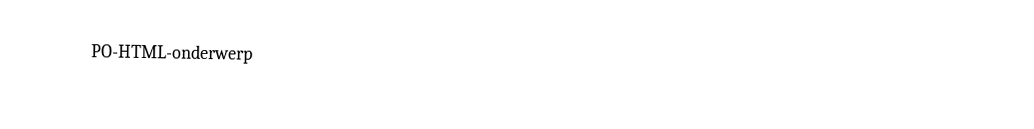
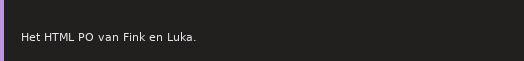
- PO-HTML-onderwerp
+ Het HTML PO van Fink en Luka.

